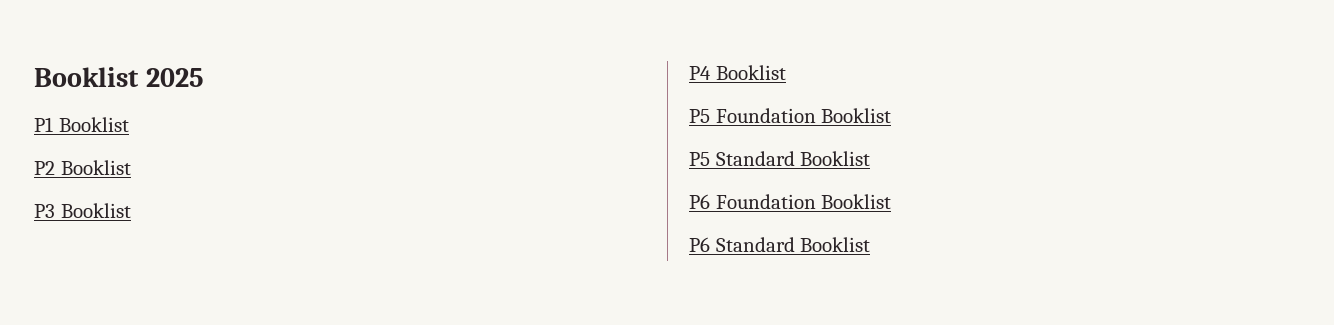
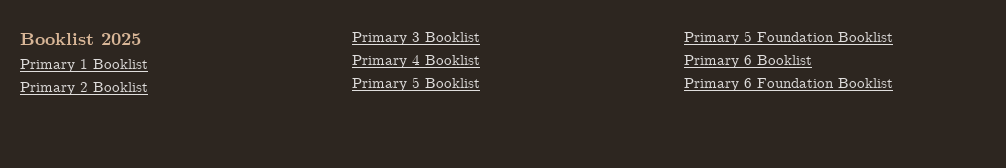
- P1 Booklist
- P2 Booklist
- P3 Booklist
- P4 Booklist
- P5 Foundation Booklist
- P5 Standard Booklist
- P6 Foundation Booklist
- P6 Standard Booklist
+ Primary 1 Booklist
+ Primary 2 Booklist
+ Primary 3 Booklist
+ Primary 4 Booklist
+ Primary 5 Booklist
+ Primary 5 Foundation Booklist
+ Primary 6 Booklist
+ Primary 6 Foundation Booklist

